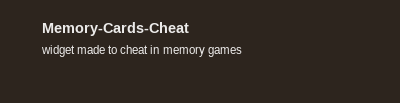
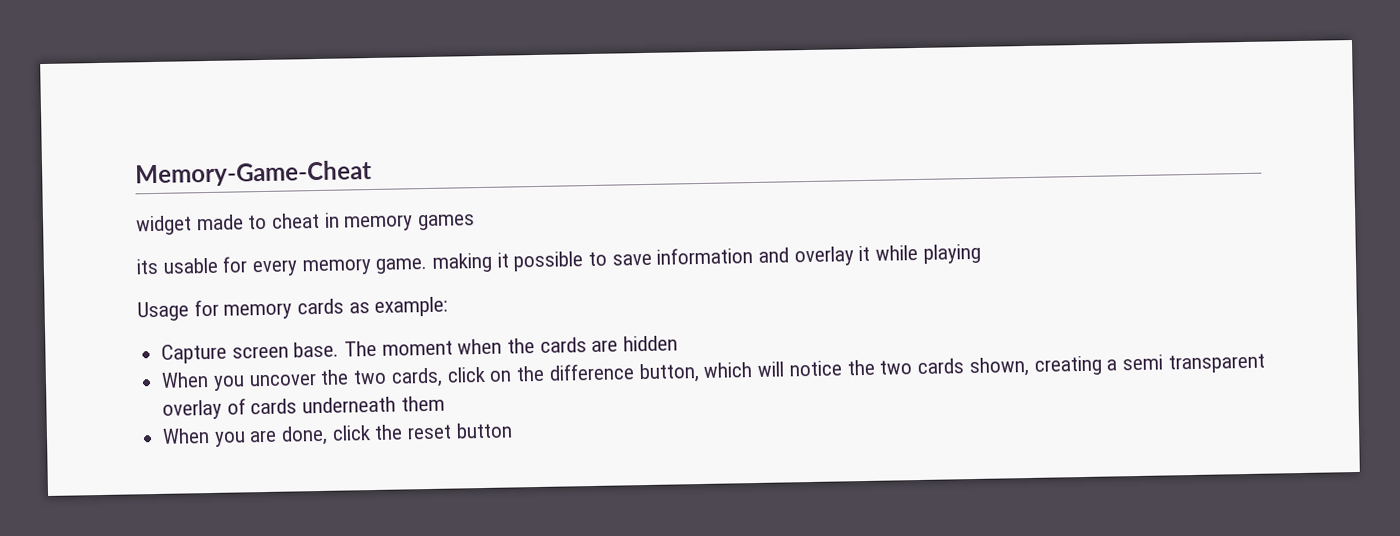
- Memory-Cards-Cheat
+ Memory-Game-Cheat
+ its usable for every memory game. making it possible to save information and overlay it while playing
+ Usage for memory cards as example:
+ Capture screen base. The moment when the cards are hidden
+ When you uncover the two cards, click on the difference button, which will notice the two cards shown, creating a semi transparent overlay of cards underneath them
+ When you are done, click the reset button

